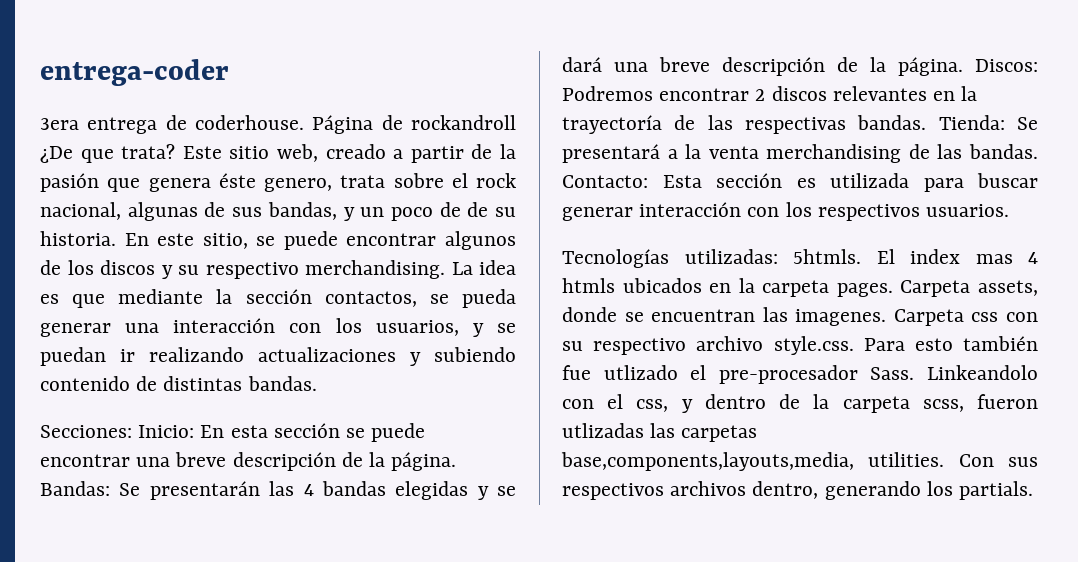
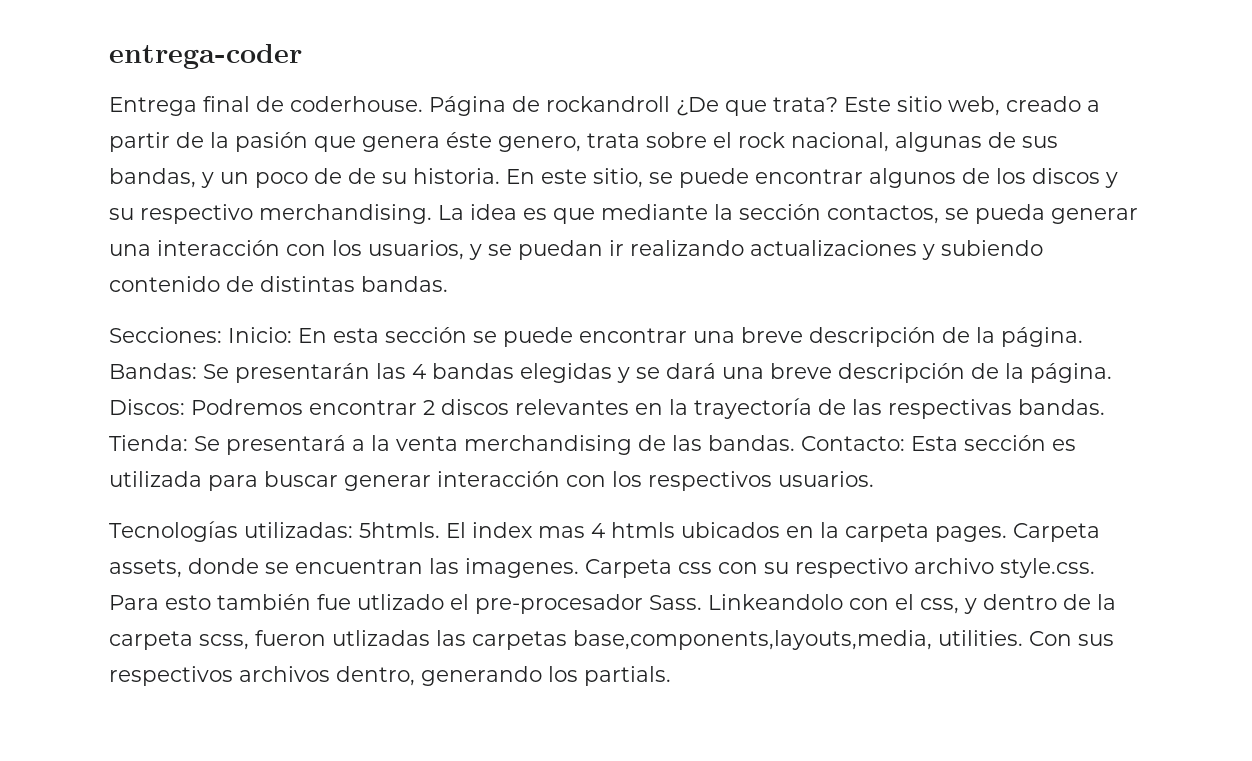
- 3era entrega de coderhouse.
+ Entrega final de coderhouse.

